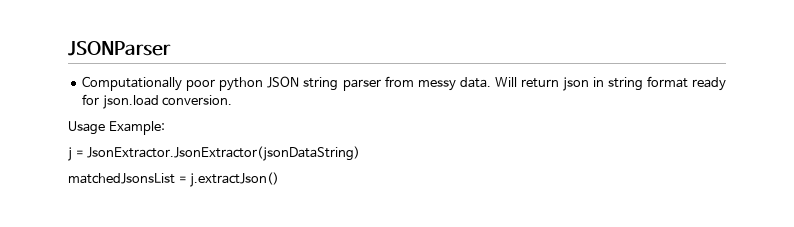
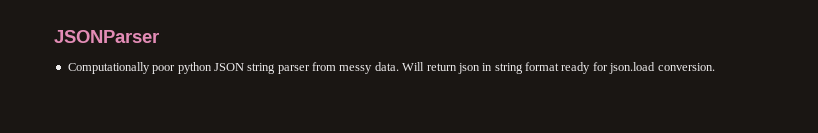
- Usage Example:
- j = JsonExtractor.JsonExtractor(jsonDataString)
- matchedJsonsList = j.extractJson()

